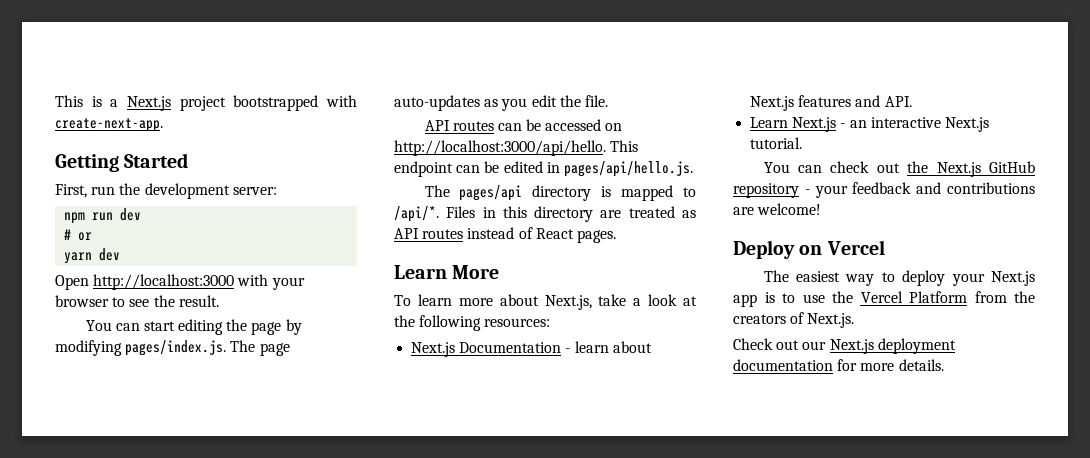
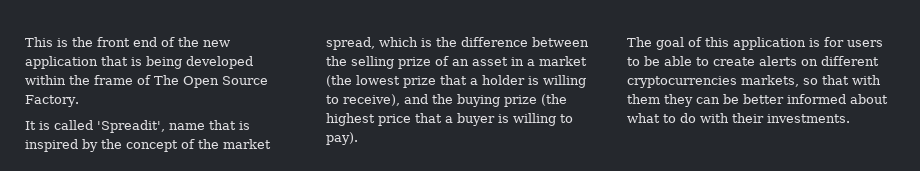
- This is a Next.js project bootstrapped with create-next-app.
- Getting Started
- First, run the development server:
- npm run dev
- # or
- yarn dev
- Open http://localhost:3000 with your browser to see the result.
- You can start editing the page by modifying pages/index.js. The page auto-updates as you edit the file.
- API routes can be accessed on http://localhost:3000/api/hello. This endpoint can be edited in pages/api/hello.js.
- The pages/api directory is mapped to /api/*. Files in this directory are treated as API routes instead of React pages.
- Learn More
- To learn more about Next.js, take a look at the following resources:
- Next.js Documentation - learn about Next.js features and API.
- Learn Next.js - an interactive Next.js tutorial.
- You can check out the Next.js GitHub repository - your feedback and contributions are welcome!
- Deploy on Vercel
- The easiest way to deploy your Next.js app is to use the Vercel Platform from the creators of Next.js.
- Check out our Next.js deployment documentation for more details.
+ This is the front end of the new application that is being developed within the frame of The Open Source Factory.
+ It is called 'Spreadit', name that is inspired by the concept of the market spread, which is the difference between the selling prize of an asset in a market (the lowest prize that a holder is willing to receive), and the buying prize (the highest price that a buyer is willing to pay).
+ The goal of this application is for users to be able to create alerts on different cryptocurrencies markets, so that with them they can be better informed about what to do with their investments.

